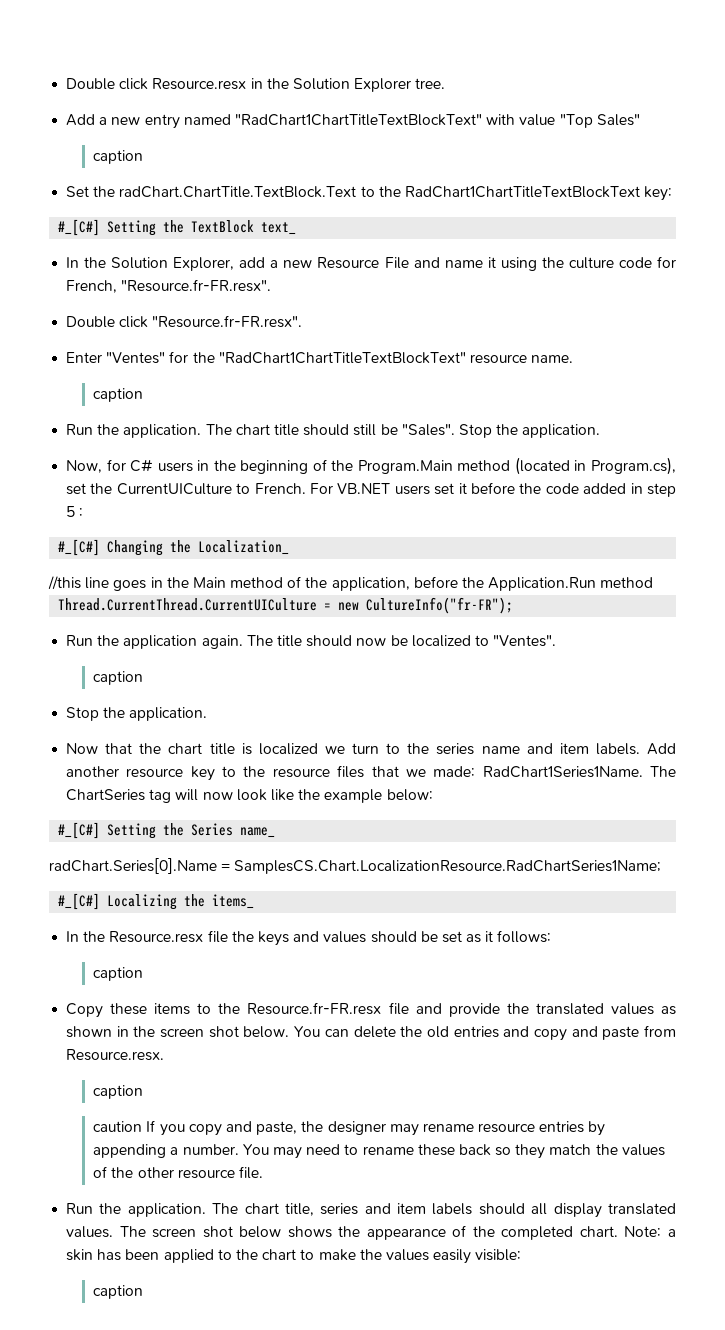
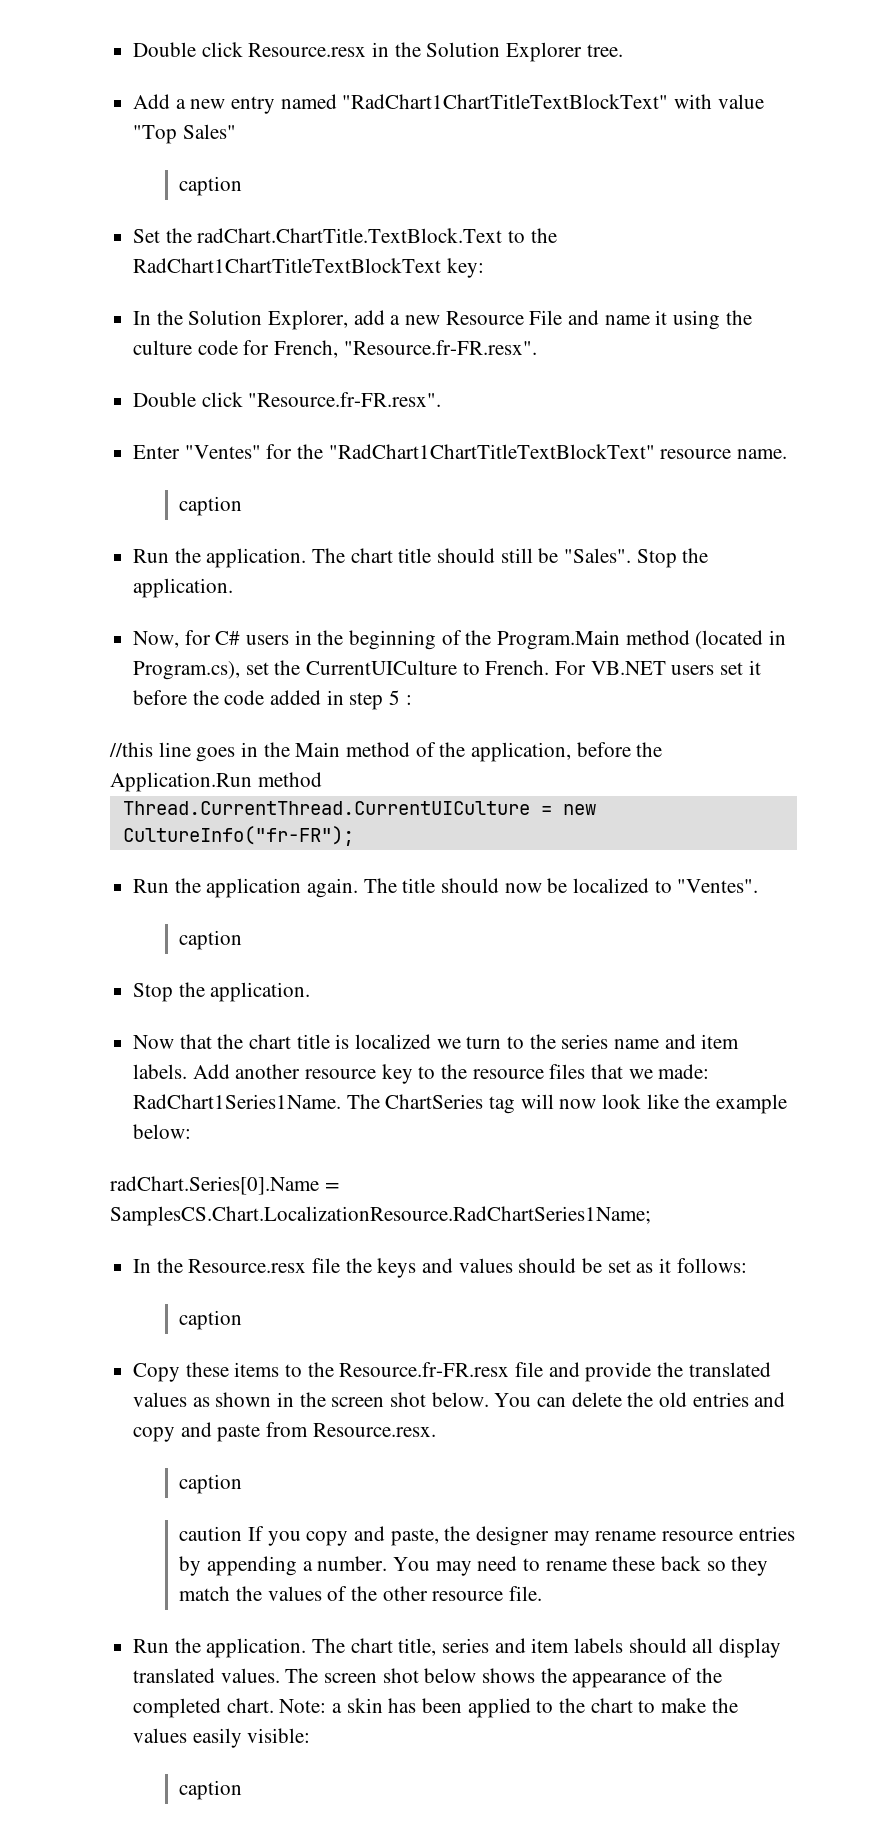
- #_[C#] Setting the TextBlock text_
- #_[C#] Changing the Localization_
- #_[C#] Setting the Series name_
- #_[C#] Localizing the items_

